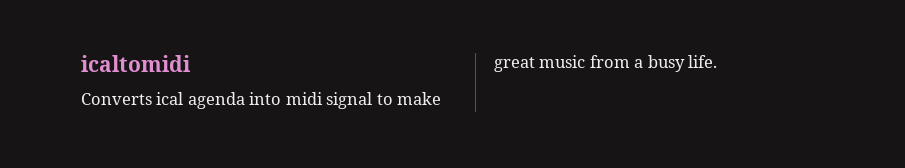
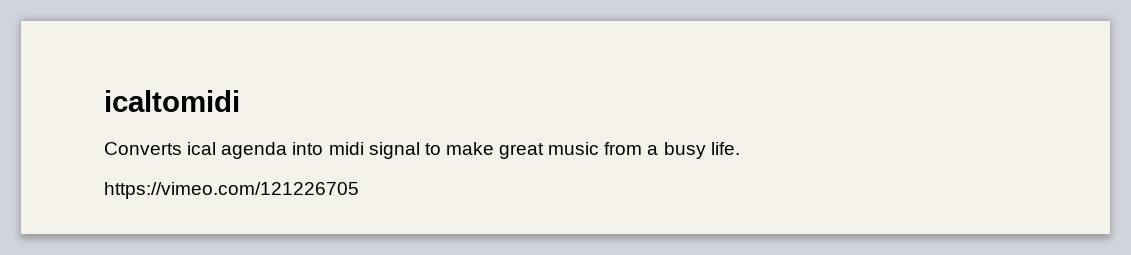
+ https://vimeo.com/121226705

